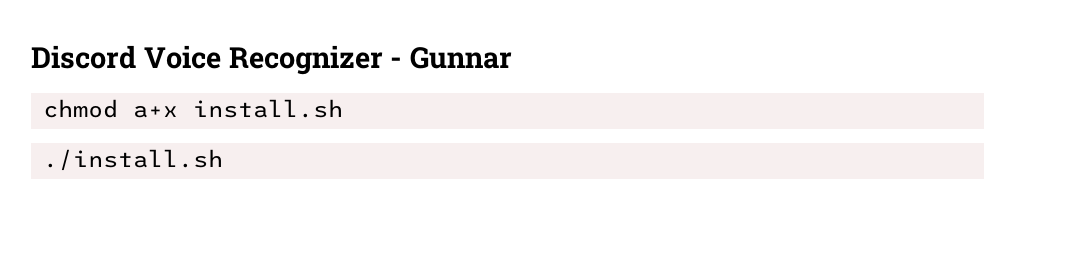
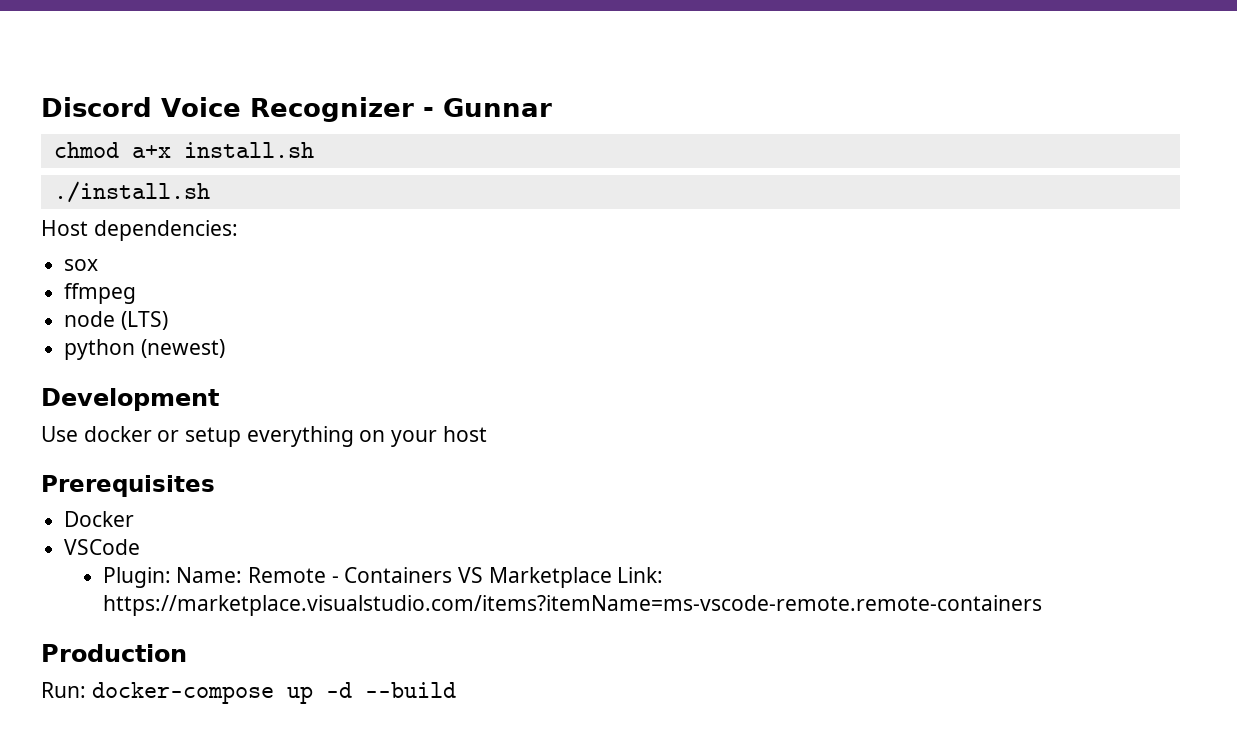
+ Host dependencies:
+ sox
+ ffmpeg
+ node (LTS)
+ python (newest)
+ Development
+ Use docker or setup everything on your host
+ Prerequisites
+ Docker
+ VSCode
+ Plugin: Name: Remote - Containers VS Marketplace Link: https://marketplace.visualstudio.com/items?itemName=ms-vscode-remote.remote-containers
+ Production
+ Run: docker-compose up -d --build

